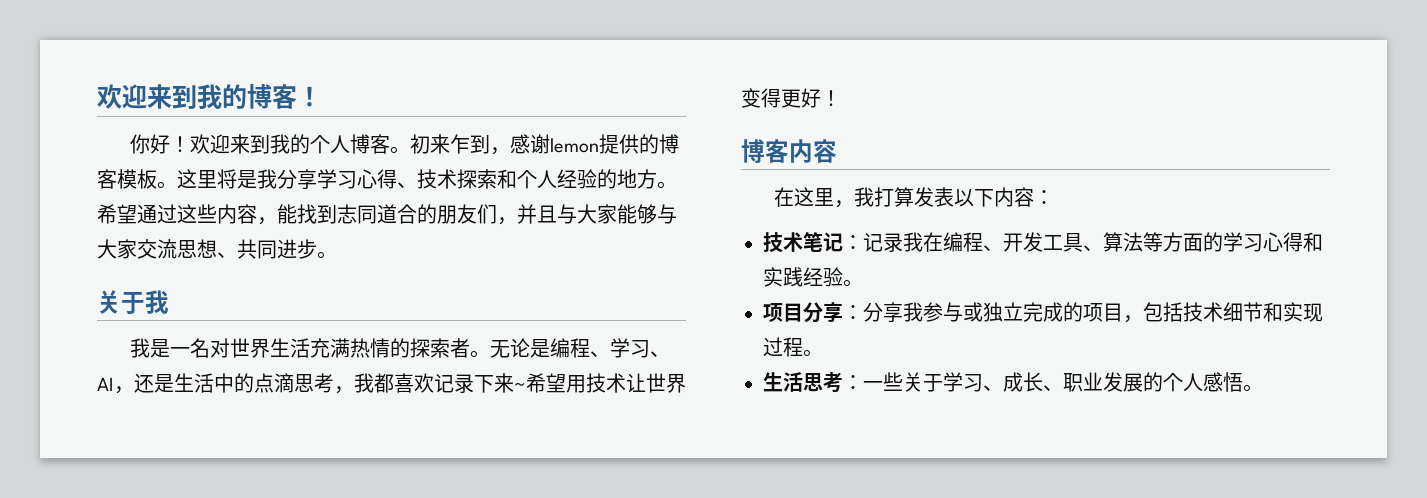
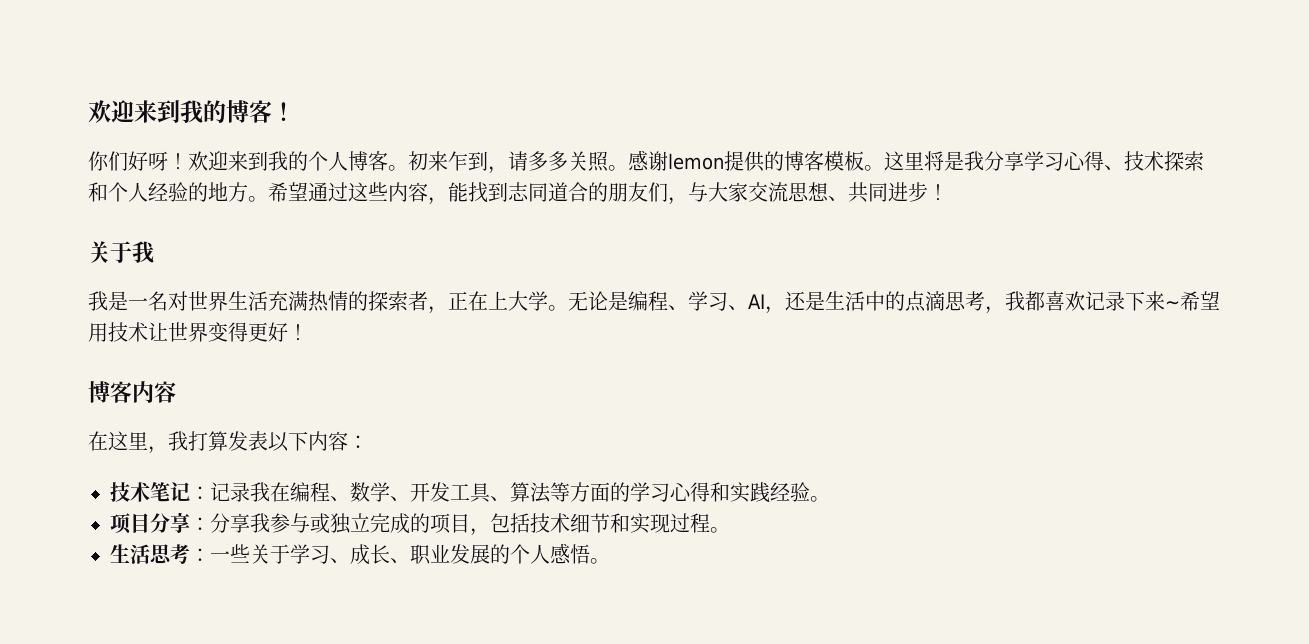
- 你好！
+ 你们好呀！
- 初来乍到，感谢lemon提供的博客模板。
+ 初来乍到，请多多关照。感谢lemon提供的博客模板。
- 希望通过这些内容，能找到志同道合的朋友们，并且与大家能够与大家交流思想、共同进步。
+ 希望通过这些内容，能找到志同道合的朋友们，与大家交流思想、共同进步！
- 我是一名对世界生活充满热情的探索者。
+ 我是一名对世界生活充满热情的探索者，正在上大学。
- 技术笔记：记录我在编程、开发工具、算法等方面的学习心得和实践经验。
+ 技术笔记：记录我在编程、数学、开发工具、算法等方面的学习心得和实践经验。

